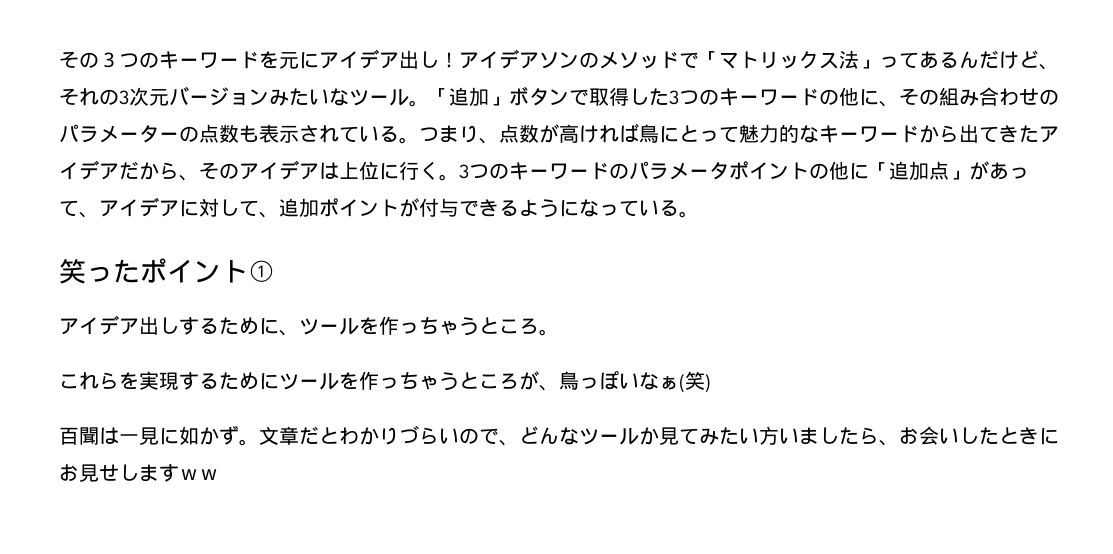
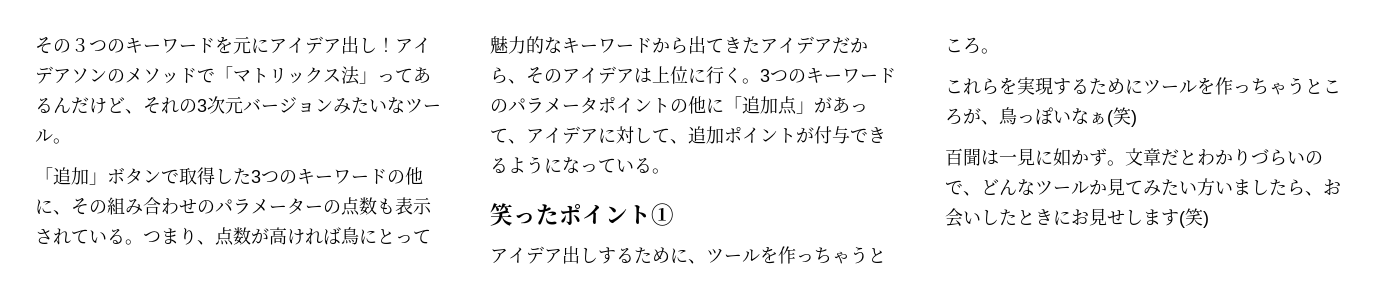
- アイデアソンのメソッドで「マトリックス法」ってあるんだけど、それの3次元バージョンみたいなツール。「追加」ボタンで取得した3つのキーワードの他に、その組み合わせのパラメーターの点数も表示されている。
+ アイデアソンのメソッドで「マトリックス法」ってあるんだけど、それの3次元バージョンみたいなツール。
+ 「追加」ボタンで取得した3つのキーワードの他に、その組み合わせのパラメーターの点数も表示されている。
- 文章だとわかりづらいので、どんなツールか見てみたい方いましたら、お会いしたときにお見せしますｗｗ
+ 文章だとわかりづらいので、どんなツールか見てみたい方いましたら、お会いしたときにお見せします(笑)

